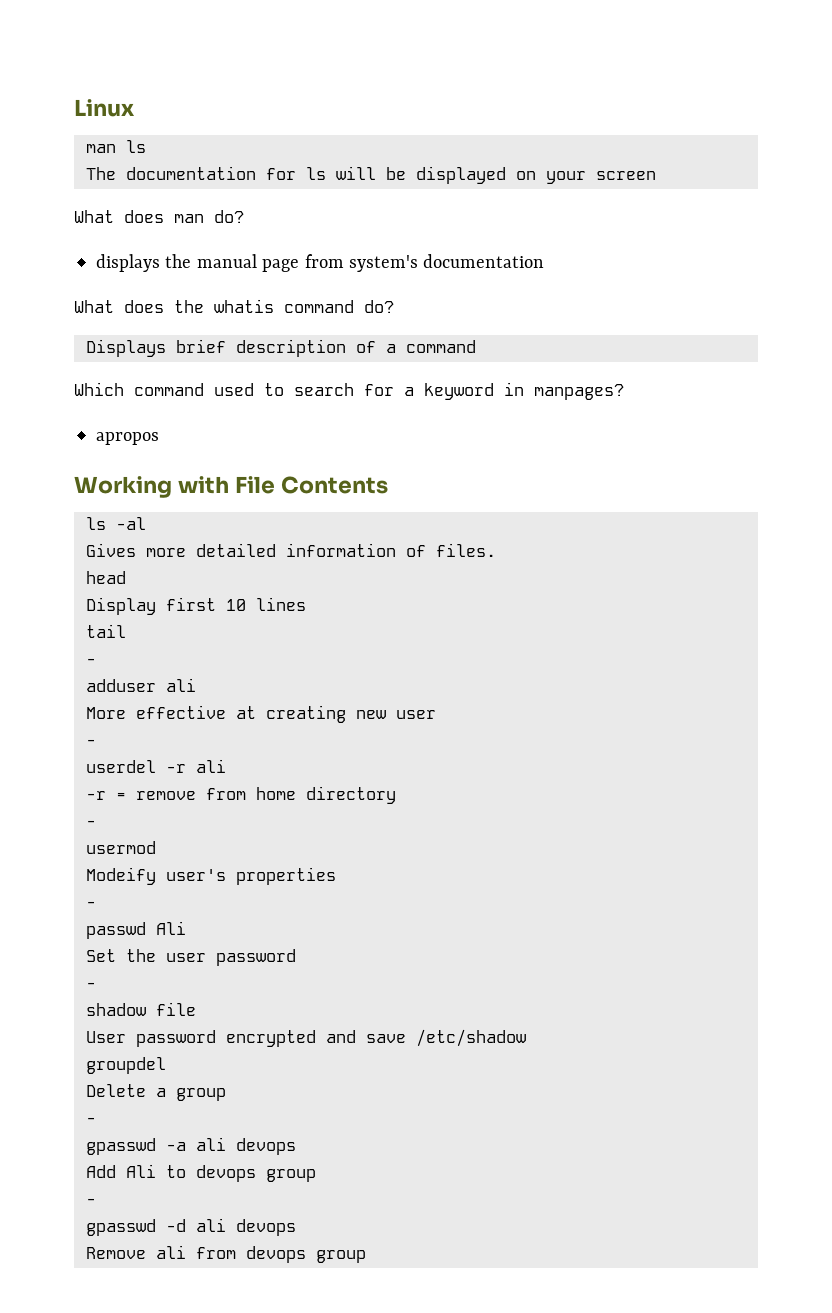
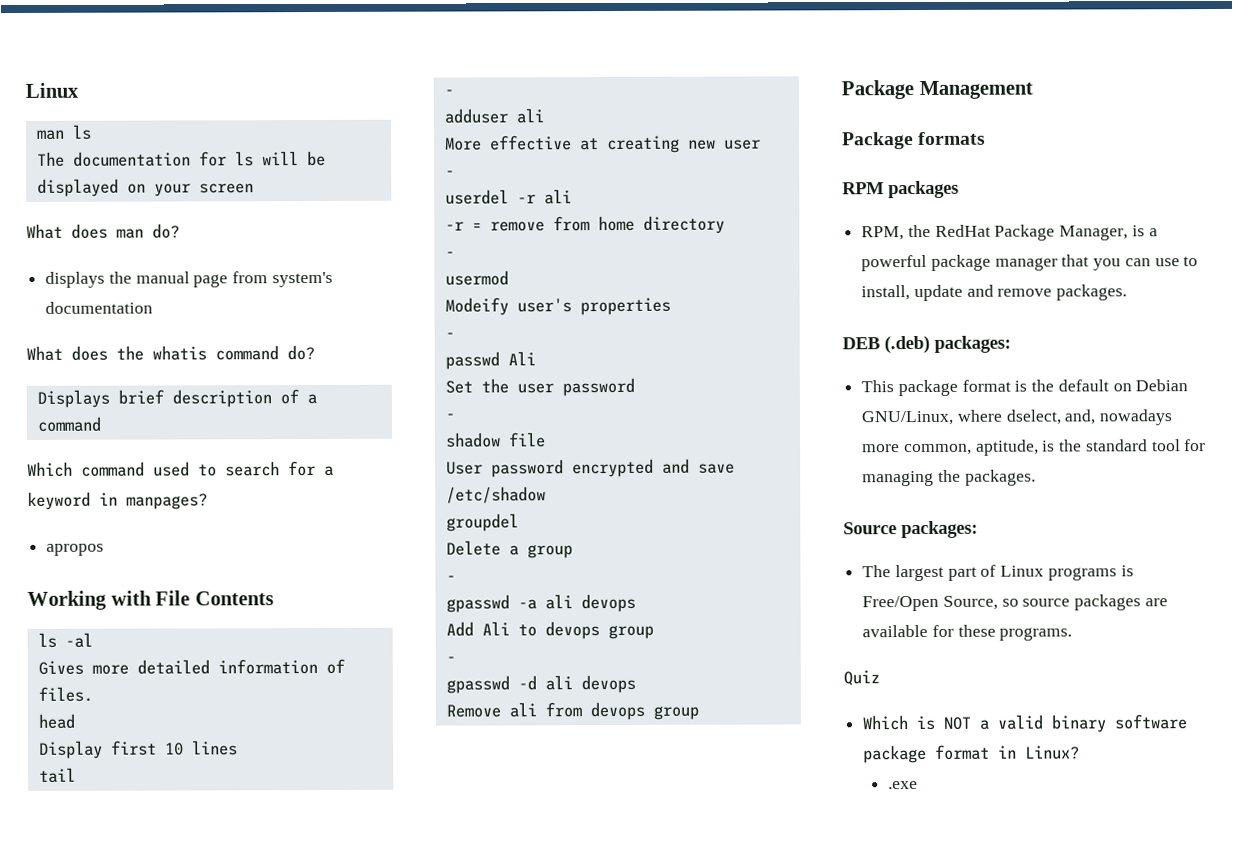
+ Package Management
+ Package formats
+ RPM packages
+ RPM, the RedHat Package Manager, is a powerful package manager that you can use to install, update and remove packages.
+ DEB (.deb) packages:
+ This package format is the default on Debian GNU/Linux, where dselect, and, nowadays more common, aptitude, is the standard tool for managing the packages.
+ Source packages:
+ The largest part of Linux programs is Free/Open Source, so source packages are available for these programs.
+ Quiz
+ Which is NOT a valid binary software package format in Linux?
+ .exe

